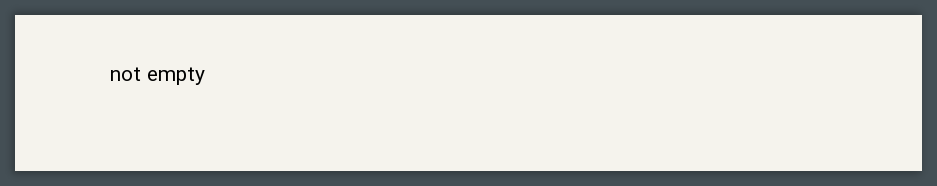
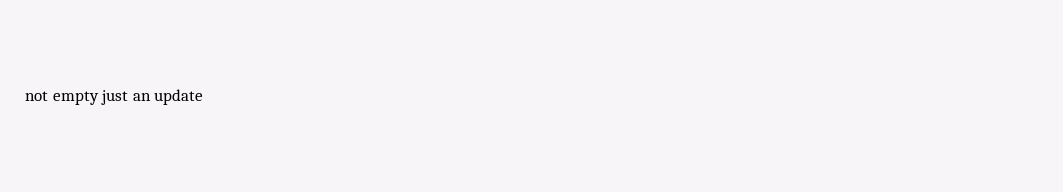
- not empty
+ not empty just an update

